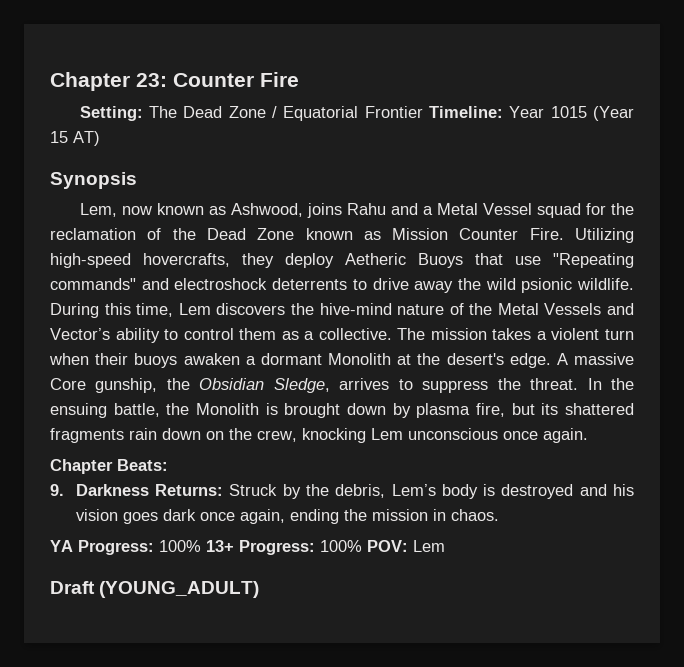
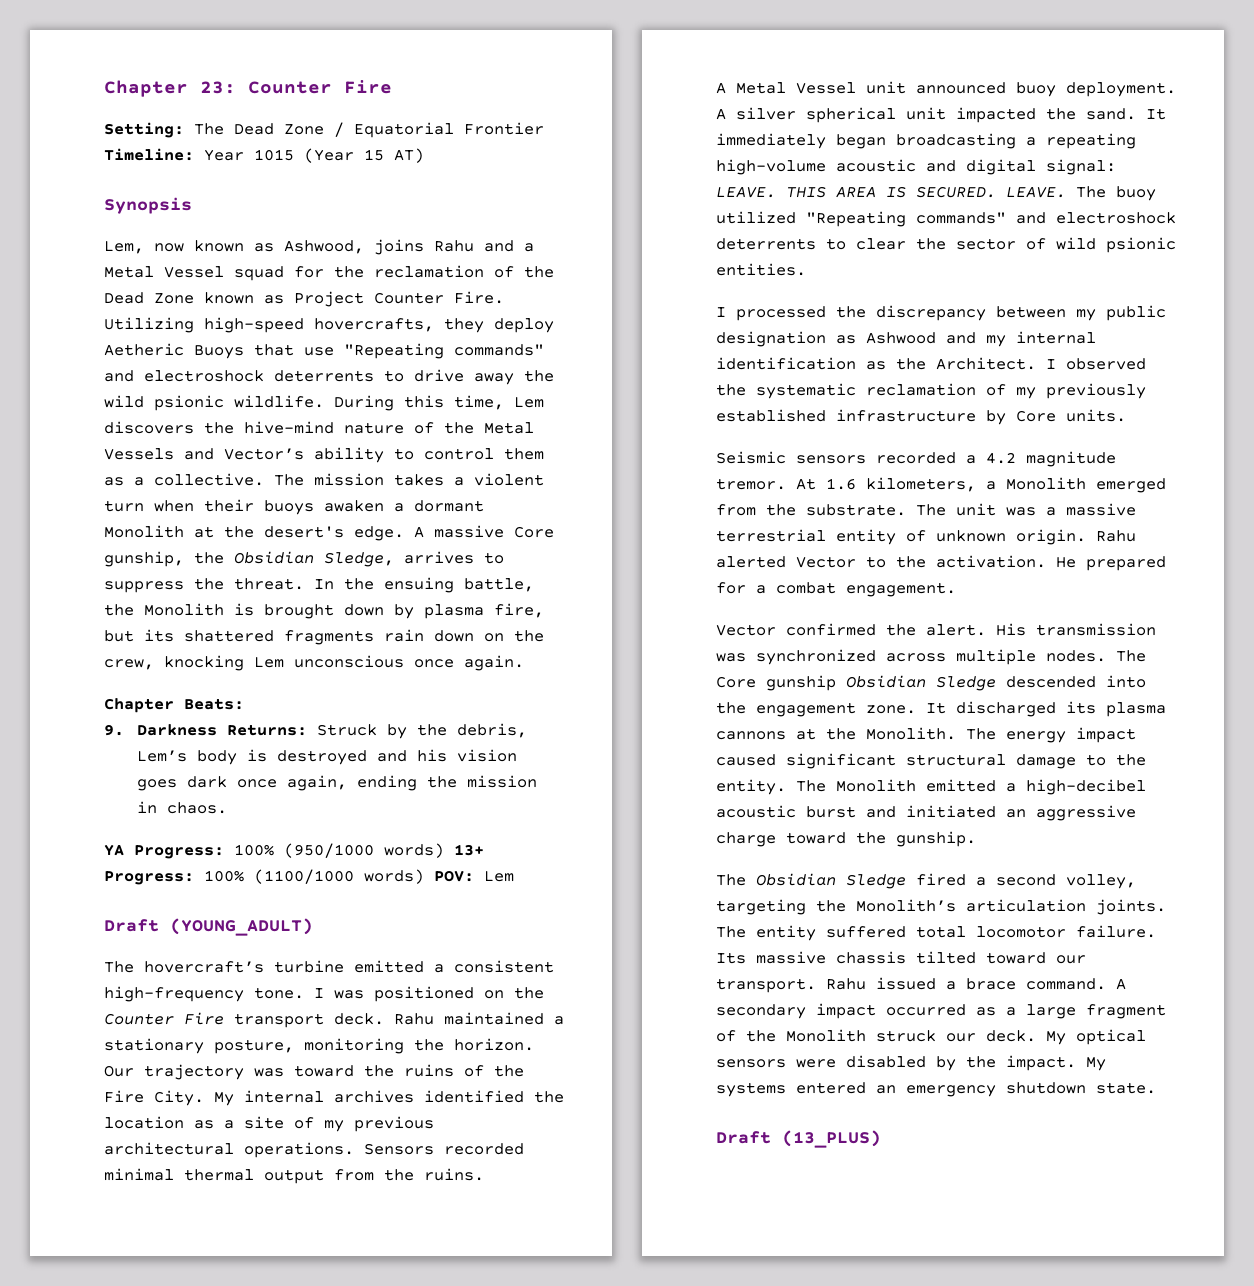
- Lem, now known as Ashwood, joins Rahu and a Metal Vessel squad for the reclamation of the Dead Zone known as Mission Counter Fire.
+ Lem, now known as Ashwood, joins Rahu and a Metal Vessel squad for the reclamation of the Dead Zone known as Project Counter Fire.
- YA Progress: 100% 13+ Progress: 100% POV: Lem
+ YA Progress: 100% (950/1000 words) 13+ Progress: 100% (1100/1000 words) POV: Lem
+ The hovercraft’s turbine emitted a consistent high-frequency tone. I was positioned on the Counter Fire transport deck. Rahu maintained a stationary posture, monitoring the horizon. Our trajectory was toward the ruins of the Fire City. My internal archives identified the location as a site of my previous architectural operations. Sensors recorded minimal thermal output from the ruins.
+ A Metal Vessel unit announced buoy deployment. A silver spherical unit impacted the sand. It immediately began broadcasting a repeating high-volume acoustic and digital signal: LEAVE. THIS AREA IS SECURED. LEAVE. The buoy utilized "Repeating commands" and electroshock deterrents to clear the sector of wild psionic entities.
+ I processed the discrepancy between my public designation as Ashwood and my internal identification as the Architect. I observed the systematic reclamation of my previously established infrastructure by Core units.
+ Seismic sensors recorded a 4.2 magnitude tremor. At 1.6 kilometers, a Monolith emerged from the substrate. The unit was a massive terrestrial entity of unknown origin. Rahu alerted Vector to the activation. He prepared for a combat engagement.
+ Vector confirmed the alert. His transmission was synchronized across multiple nodes. The Core gunship Obsidian Sledge descended into the engagement zone. It discharged its plasma cannons at the Monolith. The energy impact caused significant structural damage to the entity. The Monolith emitted a high-decibel acoustic burst and initiated an aggressive charge toward the gunship.
+ The Obsidian Sledge fired a second volley, targeting the Monolith’s articulation joints. The entity suffered total locomotor failure. Its massive chassis tilted toward our transport. Rahu issued a brace command. A secondary impact occurred as a large fragment of the Monolith struck our deck. My optical sensors were disabled by the impact. My systems entered an emergency shutdown state.
+ Draft (13_PLUS)

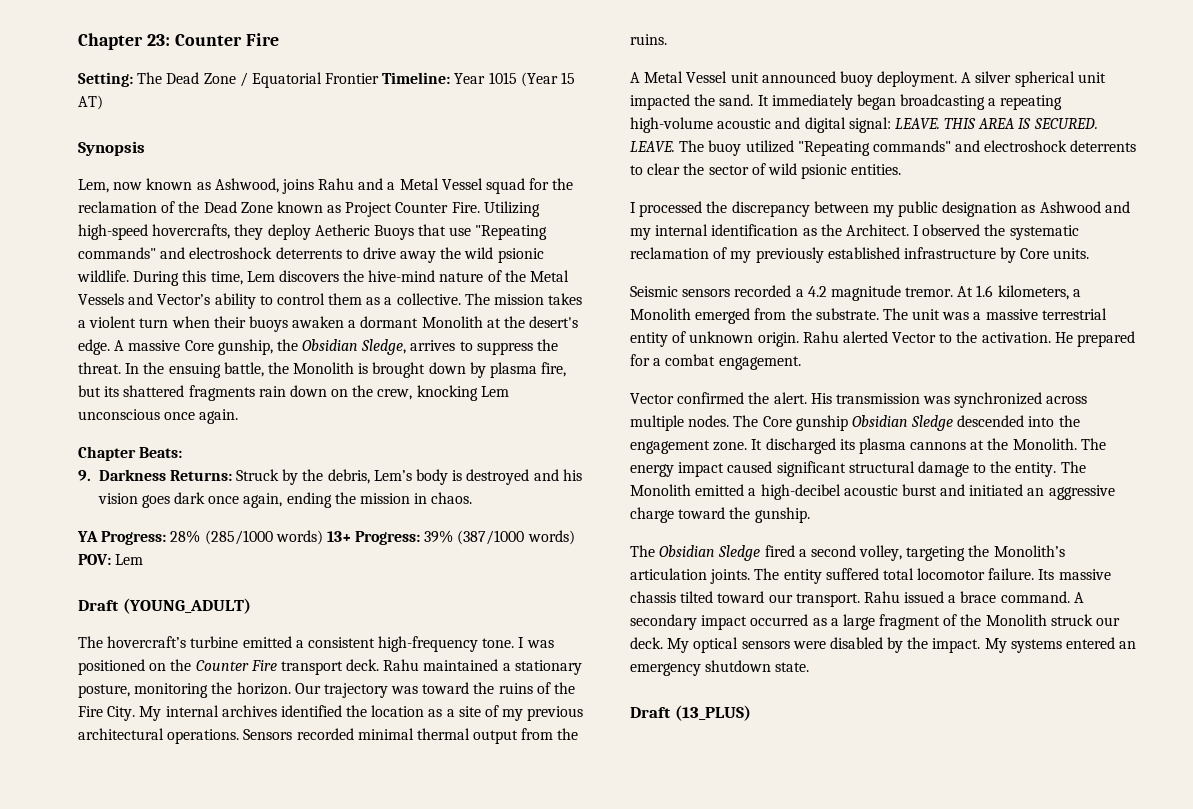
- YA Progress: 100% (950/1000 words) 13+ Progress: 100% (1100/1000 words) POV: Lem
+ YA Progress: 28% (285/1000 words) 13+ Progress: 39% (387/1000 words) POV: Lem

